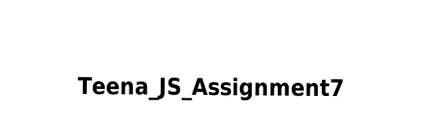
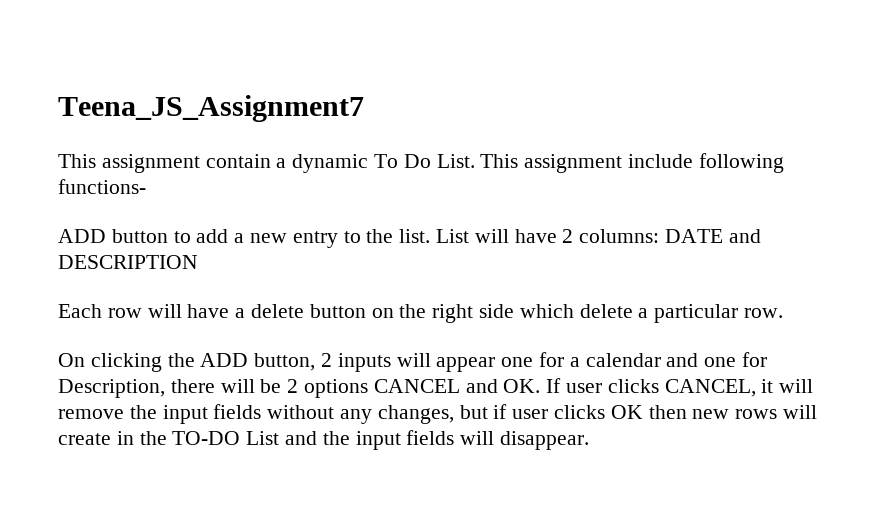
+ This assignment contain a dynamic To Do List. This assignment include following functions-
+ ADD button to add a new entry to the list. List will have 2 columns: DATE and DESCRIPTION
+ Each row will have a delete button on the right side which delete a particular row.
+ On clicking the ADD button, 2 inputs will appear one for a calendar and one for Description, there will be 2 options CANCEL and OK. If user clicks CANCEL, it will remove the input fields without any changes, but if user clicks OK then new rows will create in the TO-DO List and the input fields will disappear.

